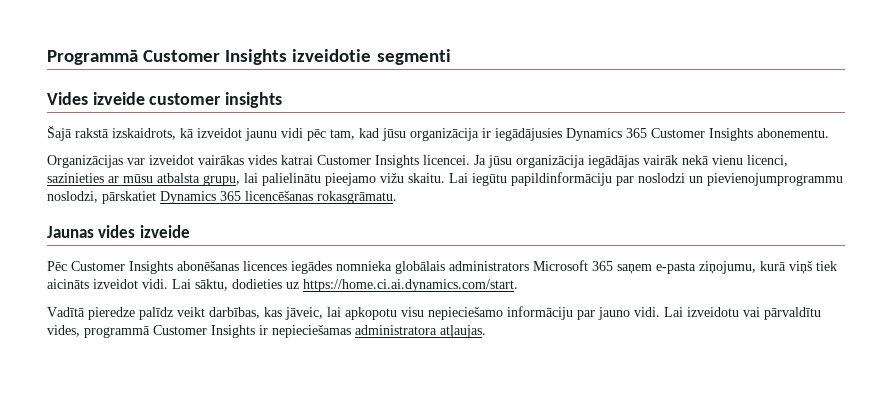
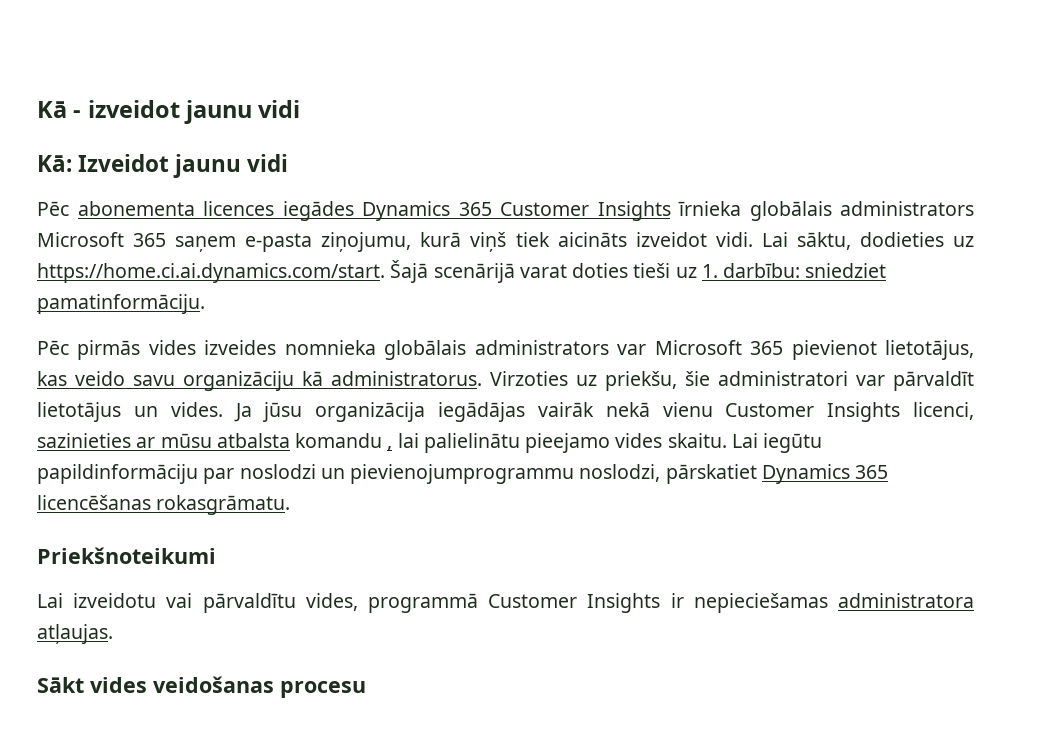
- Programmā Customer Insights izveidotie segmenti
- Vides izveide customer insights
- Šajā rakstā izskaidrots, kā izveidot jaunu vidi pēc tam, kad jūsu organizācija ir iegādājusies Dynamics 365 Customer Insights abonementu.
- Organizācijas var izveidot vairākas vides katrai Customer Insights licencei. Ja jūsu organizācija iegādājas vairāk nekā vienu licenci, sazinieties ar mūsu atbalsta grupu, lai palielinātu pieejamo vižu skaitu. Lai iegūtu papildinformāciju par noslodzi un pievienojumprogrammu noslodzi, pārskatiet Dynamics 365 licencēšanas rokasgrāmatu.
- Jaunas vides izveide
- Pēc Customer Insights abonēšanas licences iegādes nomnieka globālais administrators Microsoft 365 saņem e-pasta ziņojumu, kurā viņš tiek aicināts izveidot vidi.
+ Kā - izveidot jaunu vidi
+ Kā: Izveidot jaunu vidi
+ Pēc abonementa licences iegādes Dynamics 365 Customer Insights īrnieka globālais administrators Microsoft 365 saņem e-pasta ziņojumu, kurā viņš tiek aicināts izveidot vidi.
- Lai sāktu, dodieties uz https://home.ci.ai.dynamics.com/start.
- Vadītā pieredze palīdz veikt darbības, kas jāveic, lai apkopotu visu nepieciešamo informāciju par jauno vidi. Lai izveidotu vai pārvaldītu vides, programmā Customer Insights ir nepieciešamas administratora atļaujas.
+ Lai sāktu, dodieties uz https://home.ci.ai.dynamics.com/start. Šajā scenārijā varat doties tieši uz 1. darbību: sniedziet pamatinformāciju.
+ Pēc pirmās vides izveides nomnieka globālais administrators var Microsoft 365 pievienot lietotājus, kas veido savu organizāciju kā administratorus. Virzoties uz priekšu, šie administratori var pārvaldīt lietotājus un vides. Ja jūsu organizācija iegādājas vairāk nekā vienu Customer Insights licenci, sazinieties ar mūsu atbalsta komandu , lai palielinātu pieejamo vides skaitu. Lai iegūtu papildinformāciju par noslodzi un pievienojumprogrammu noslodzi, pārskatiet Dynamics 365 licencēšanas rokasgrāmatu.
+ Priekšnoteikumi
+ Lai izveidotu vai pārvaldītu vides, programmā Customer Insights ir nepieciešamas administratora atļaujas.
+ Sākt vides veidošanas procesu

